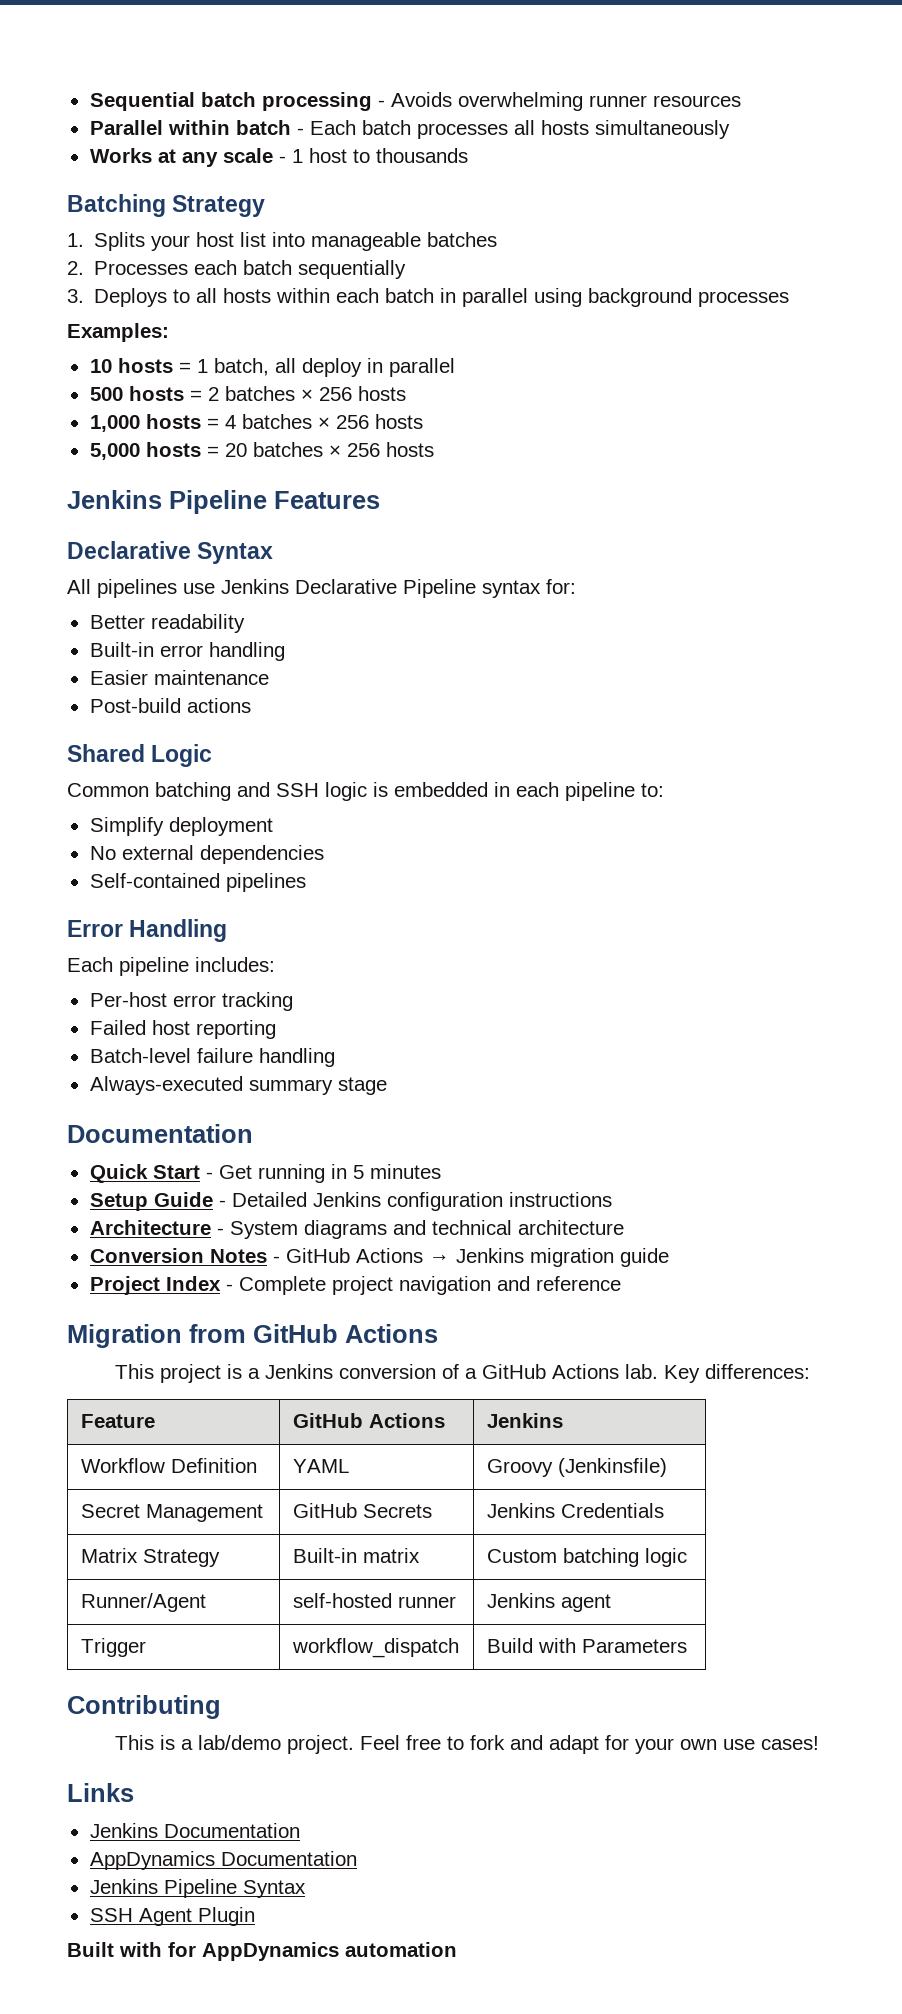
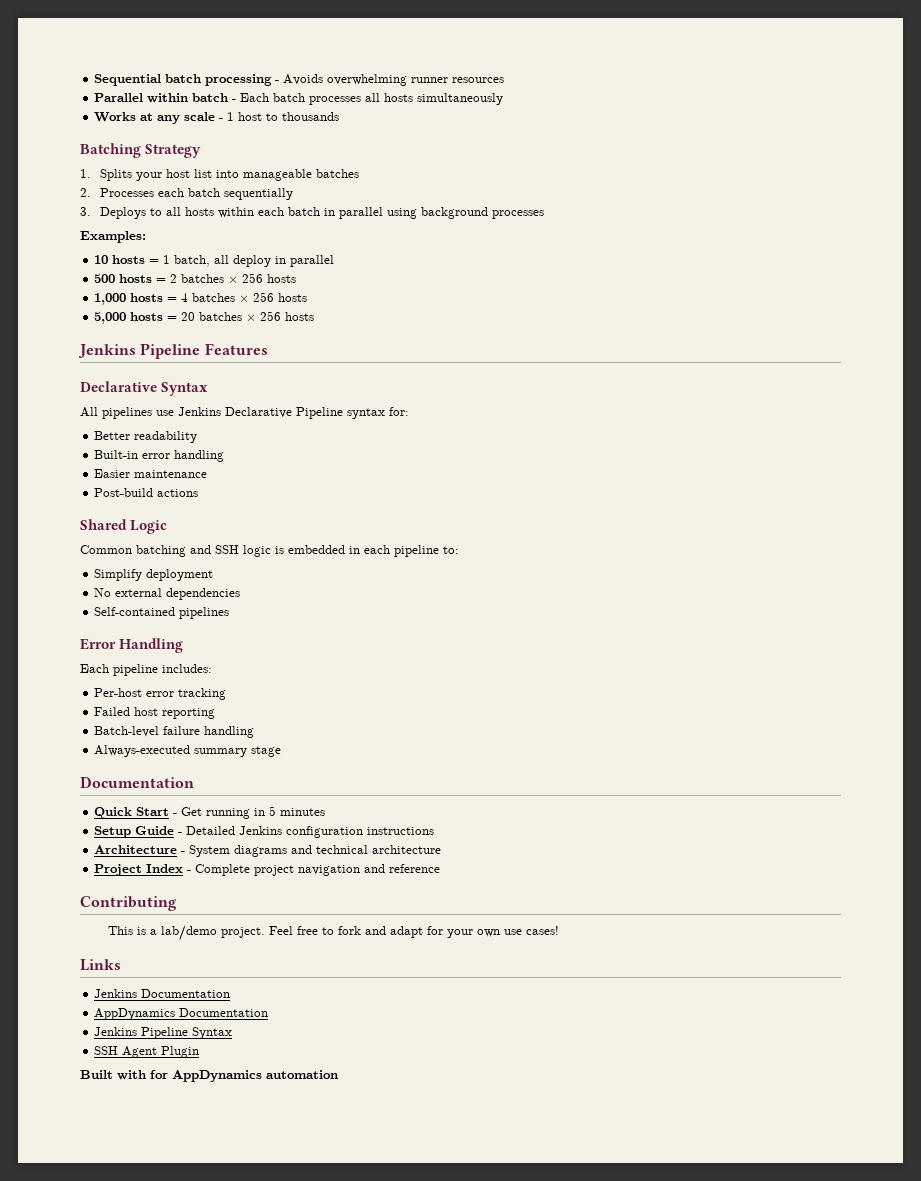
- Conversion Notes - GitHub Actions → Jenkins migration guide
- Migration from GitHub Actions
- This project is a Jenkins conversion of a GitHub Actions lab. Key differences:
- Feature | GitHub Actions | Jenkins
- Workflow Definition | YAML | Groovy (Jenkinsfile)
- Secret Management | GitHub Secrets | Jenkins Credentials
- Matrix Strategy | Built-in matrix | Custom batching logic
- Runner/Agent | self-hosted runner | Jenkins agent
- Trigger | workflow_dispatch | Build with Parameters

